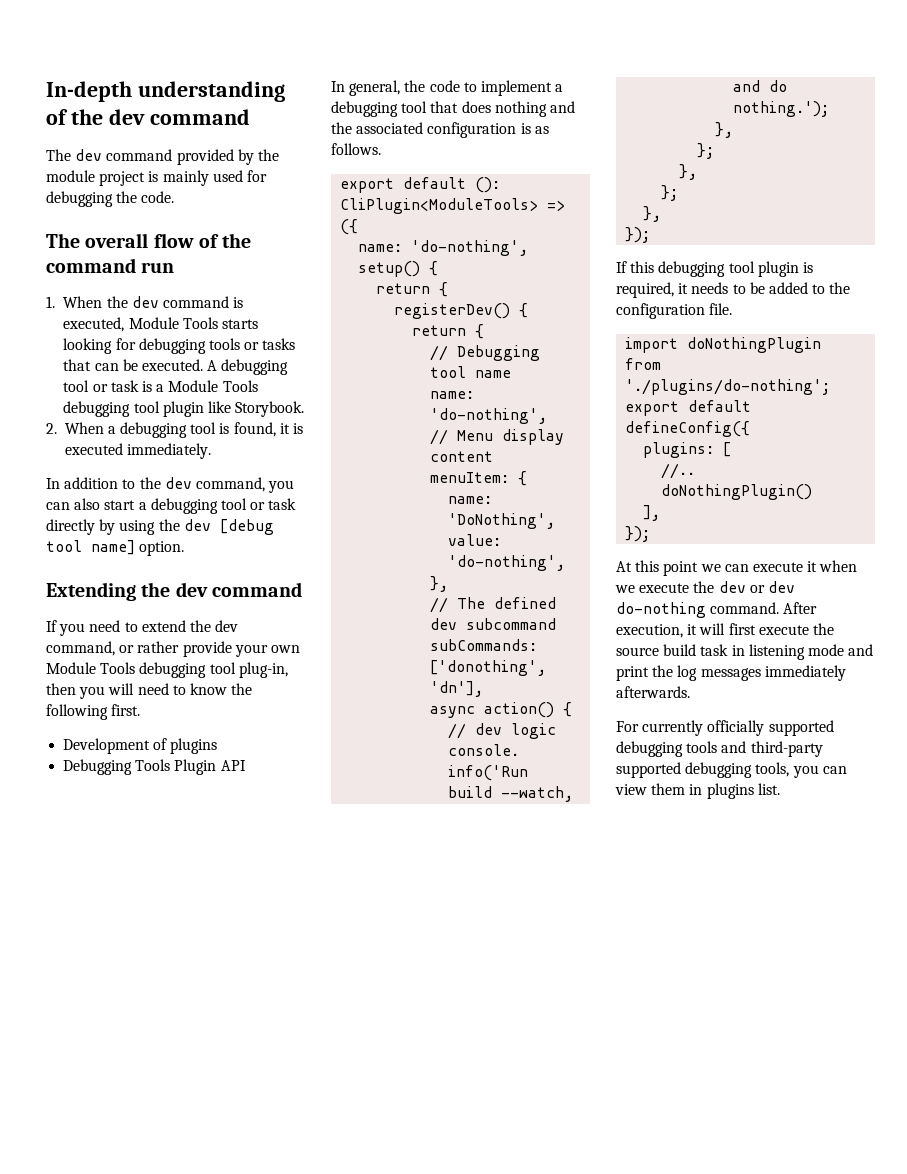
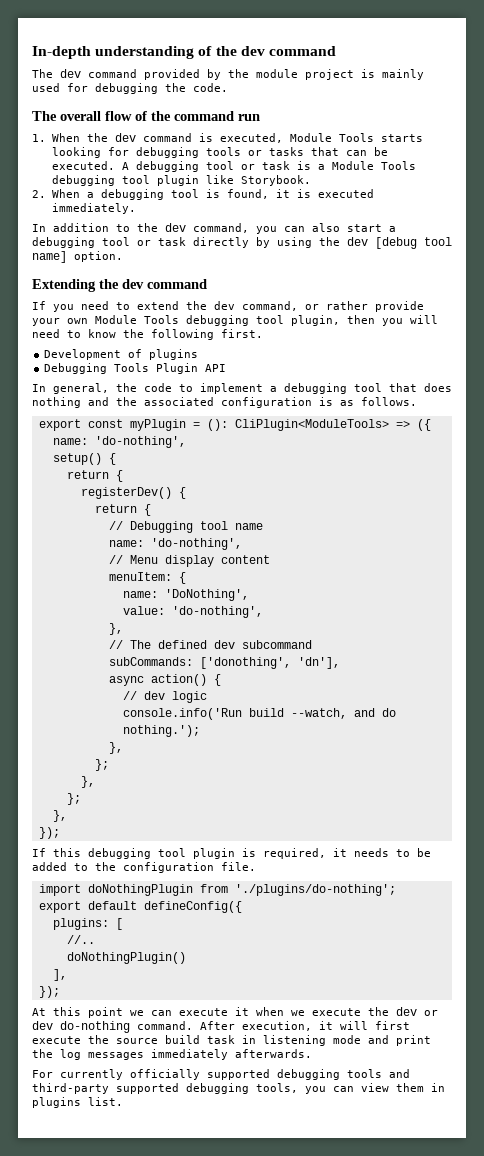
- If you need to extend the dev command, or rather provide your own Module Tools debugging tool plug-in, then you will need to know the following first.
+ If you need to extend the dev command, or rather provide your own Module Tools debugging tool plugin, then you will need to know the following first.
- export default (): CliPlugin<ModuleTools> => ({
+ export const myPlugin = (): CliPlugin<ModuleTools> => ({

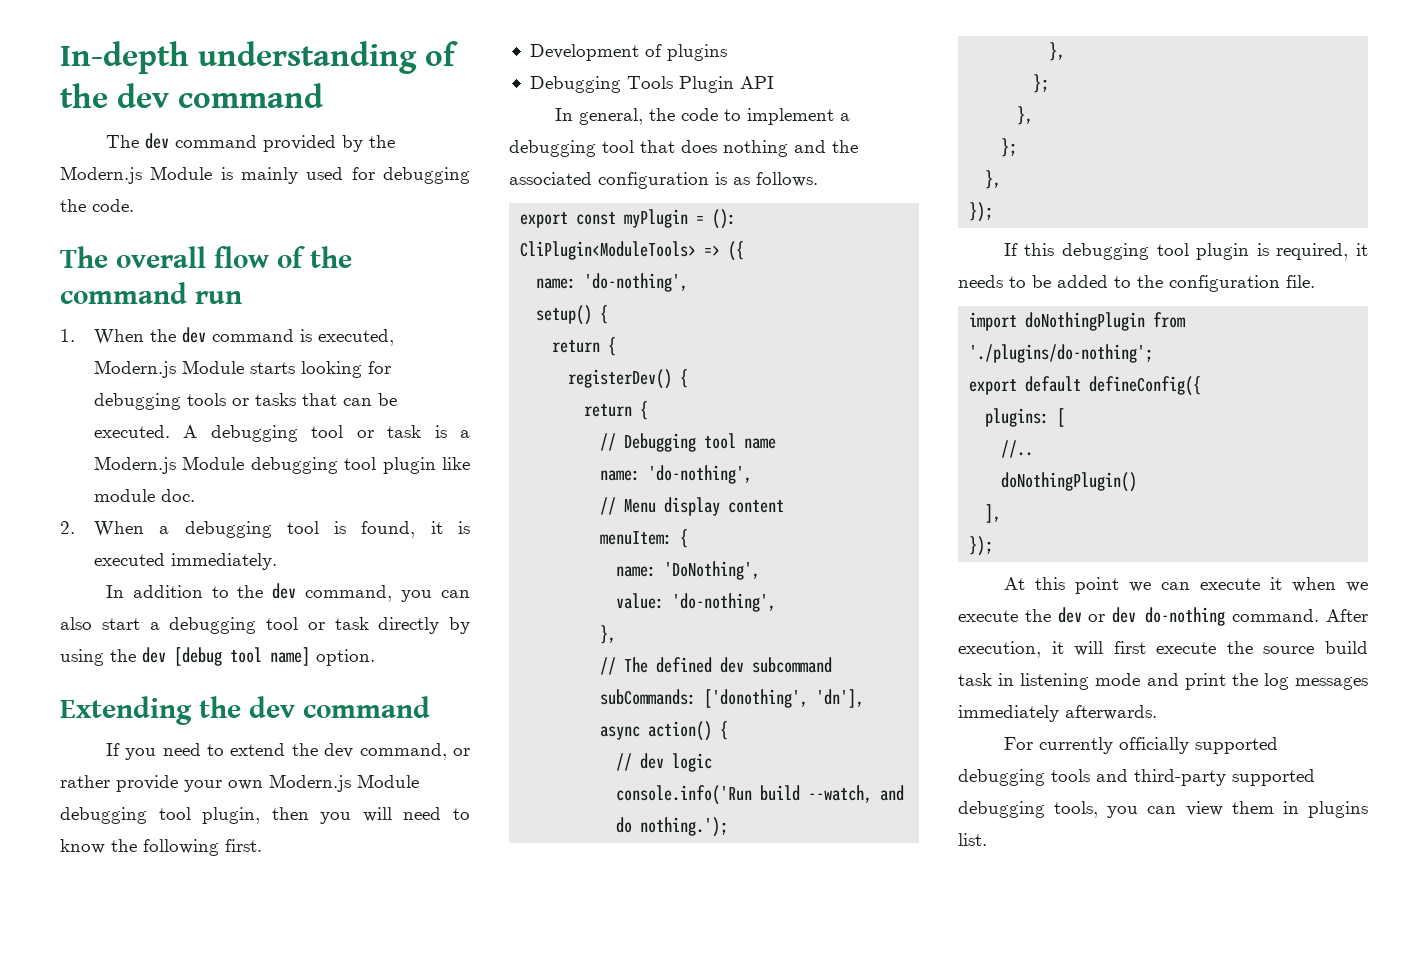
- The dev command provided by the module project is mainly used for debugging the code.
+ The dev command provided by the Modern.js Module is mainly used for debugging the code.
- 1. When the dev command is executed, Module Tools starts looking for debugging tools or tasks that can be executed.
+ 1. When the dev command is executed, Modern.js Module starts looking for debugging tools or tasks that can be executed.
- A debugging tool or task is a Module Tools debugging tool plugin like Storybook.
+ A debugging tool or task is a Modern.js Module debugging tool plugin like module doc.
- If you need to extend the dev command, or rather provide your own Module Tools debugging tool plugin, then you will need to know the following first.
+ If you need to extend the dev command, or rather provide your own Modern.js Module debugging tool plugin, then you will need to know the following first.

